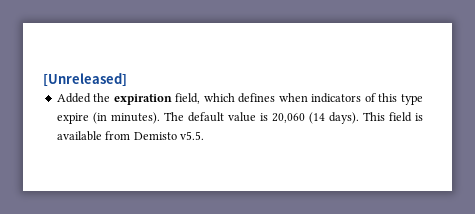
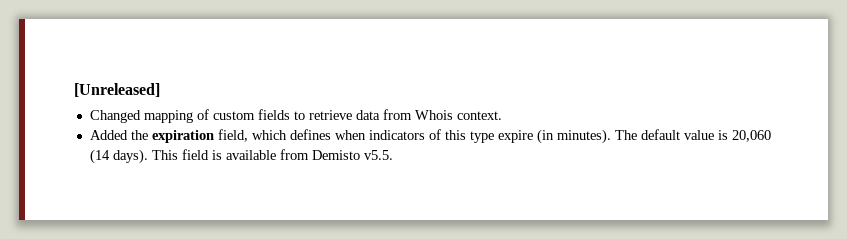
+ Changed mapping of custom fields to retrieve data from Whois context.

